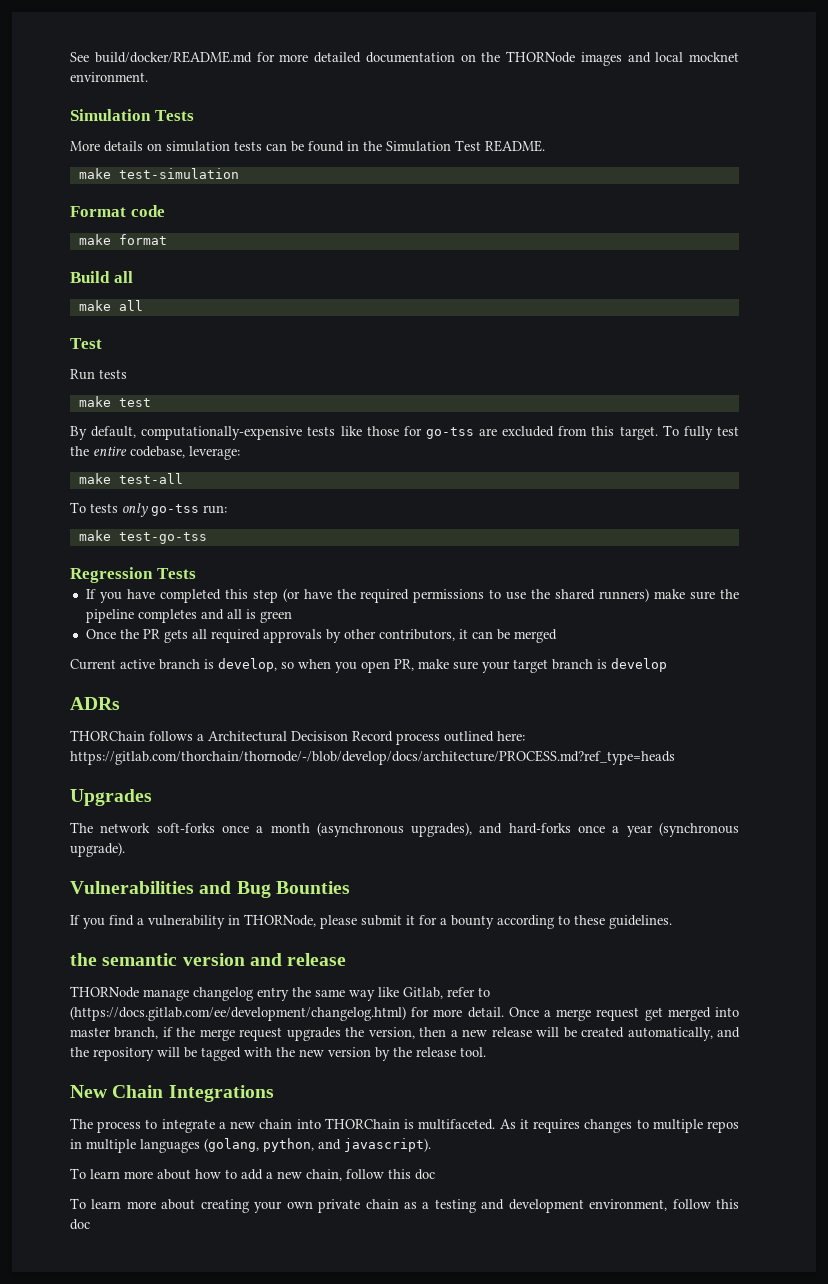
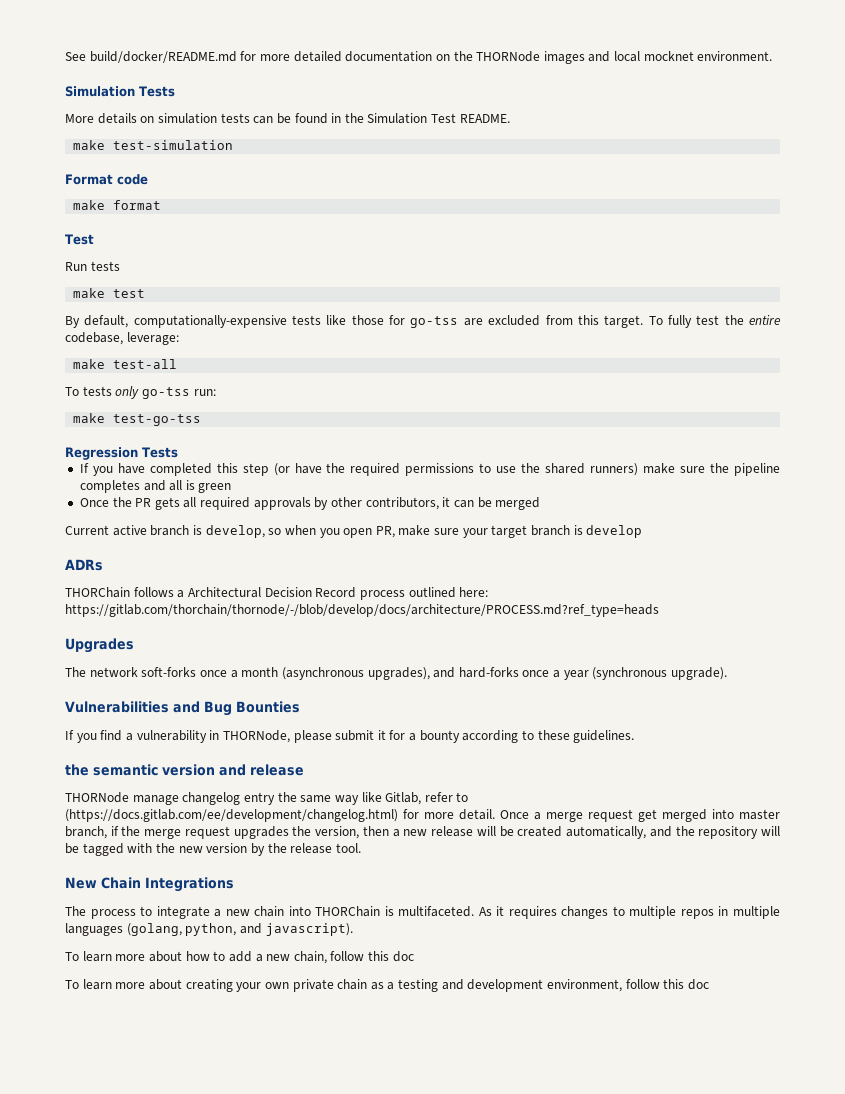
- Build all
- make all
- THORChain follows a Architectural Decisison Record process outlined here: https://gitlab.com/thorchain/thornode/-/blob/develop/docs/architecture/PROCESS.md?ref_type=heads
+ THORChain follows a Architectural Decision Record process outlined here: https://gitlab.com/thorchain/thornode/-/blob/develop/docs/architecture/PROCESS.md?ref_type=heads

